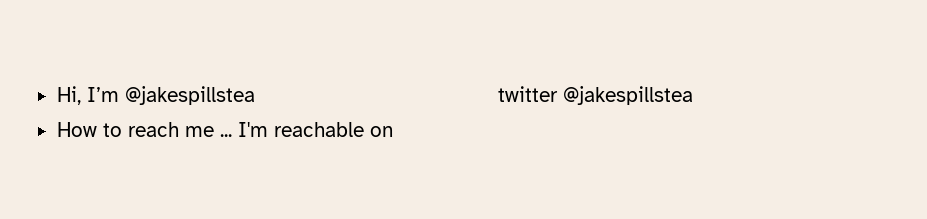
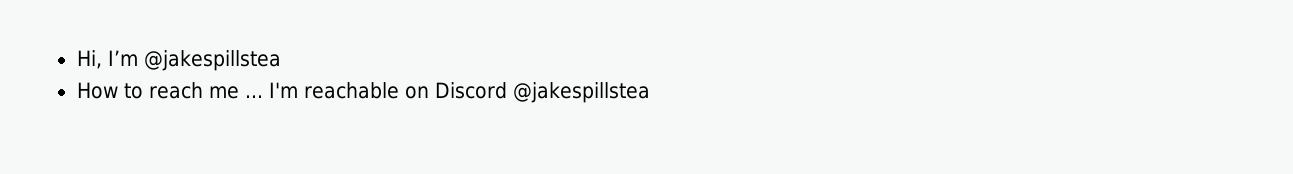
- I'm reachable on twitter @jakespillstea
+ I'm reachable on Discord @jakespillstea

